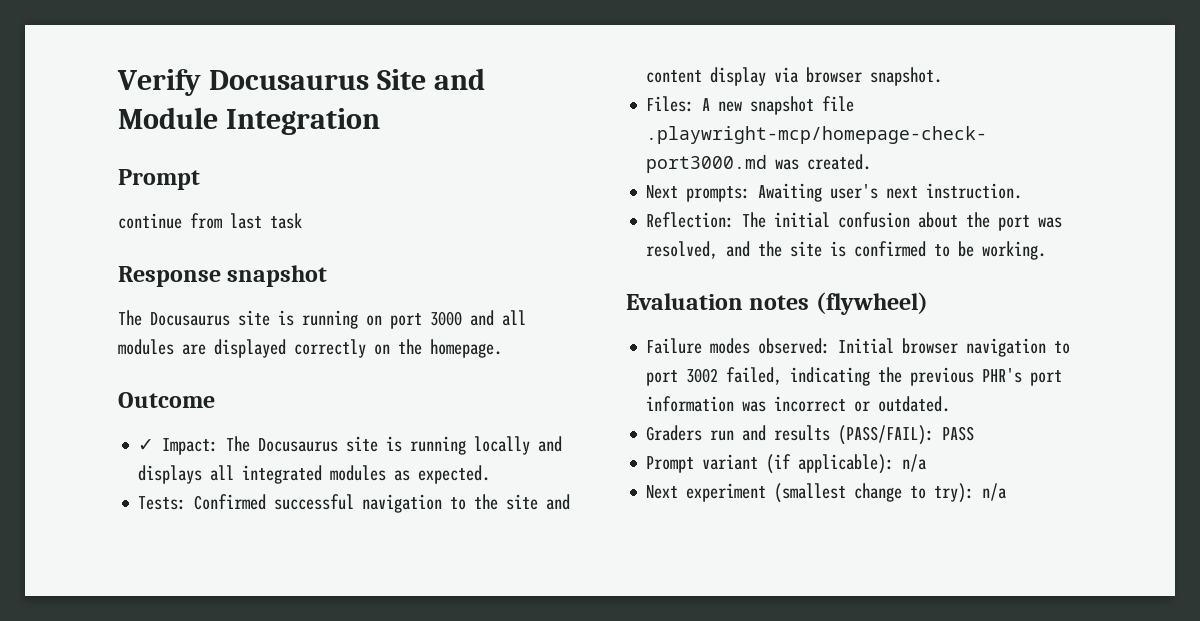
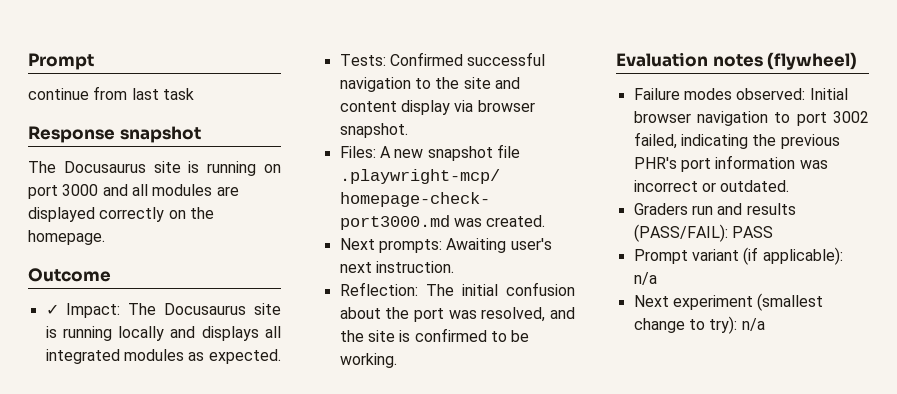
- Verify Docusaurus Site and Module Integration

